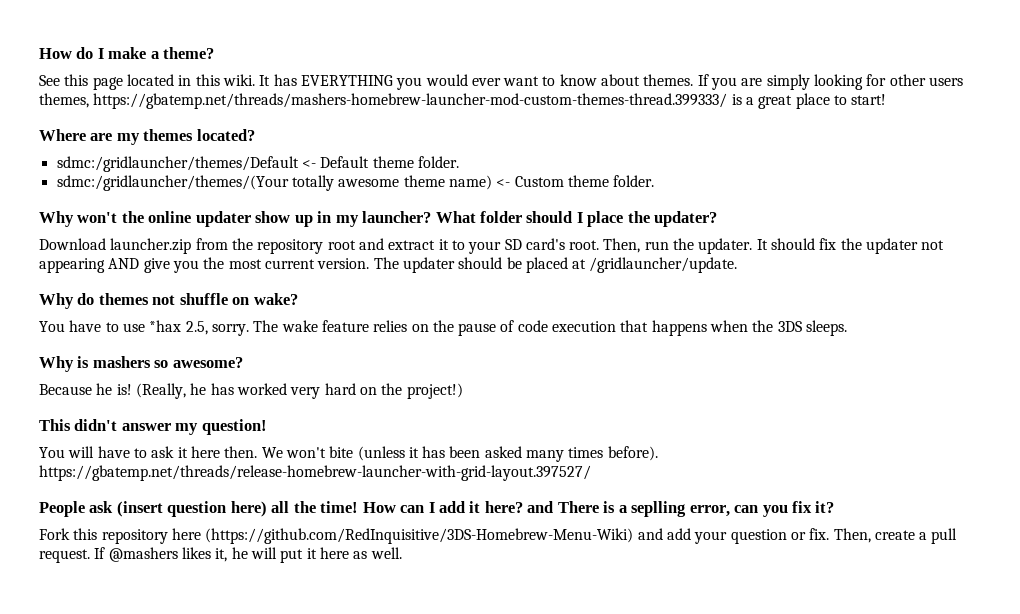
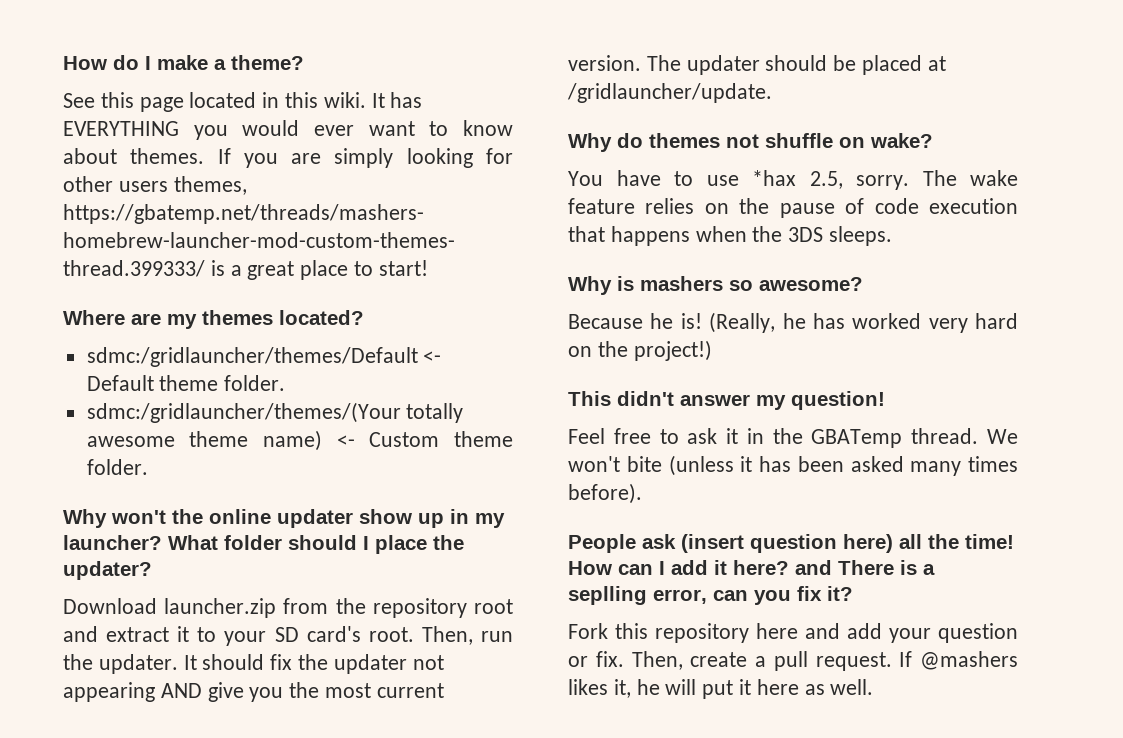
- You will have to ask it here then.
+ Feel free to ask it in the GBATemp thread.
- We won't bite (unless it has been asked many times before). https://gbatemp.net/threads/release-homebrew-launcher-with-grid-layout.397527/
+ We won't bite (unless it has been asked many times before).
- Fork this repository here (https://github.com/RedInquisitive/3DS-Homebrew-Menu-Wiki) and add your question or fix.
+ Fork this repository here and add your question or fix.

